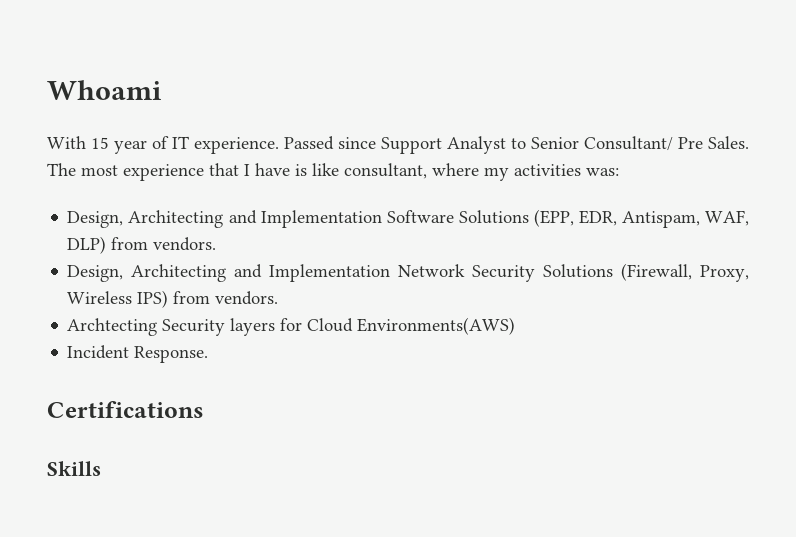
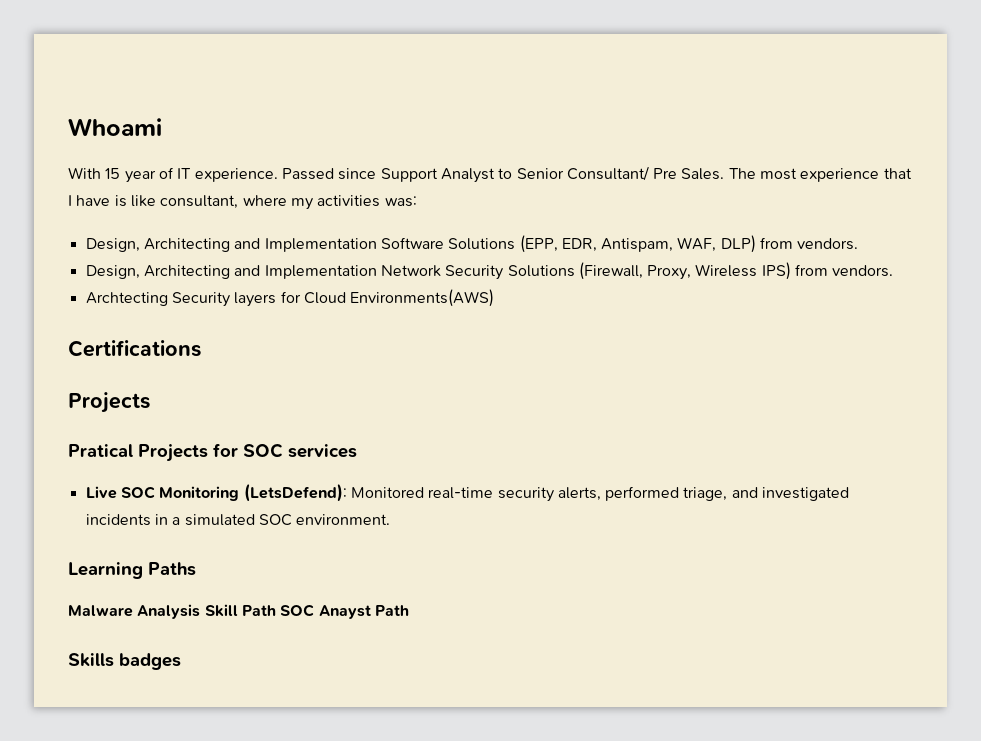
- Incident Response.
  Certifications
+ Projects
+ Pratical Projects for SOC services
+ Live SOC Monitoring (LetsDefend): Monitored real-time security alerts, performed triage, and investigated incidents in a simulated SOC environment.
+ Learning Paths
+ Malware Analysis Skill Path SOC Anayst Path
- Skills
+ Skills badges

